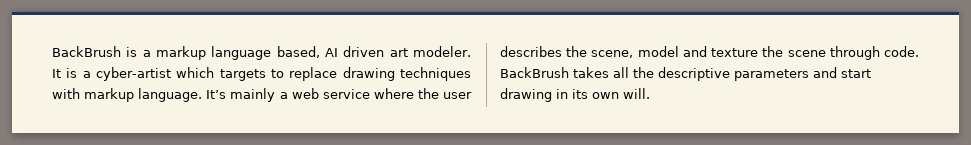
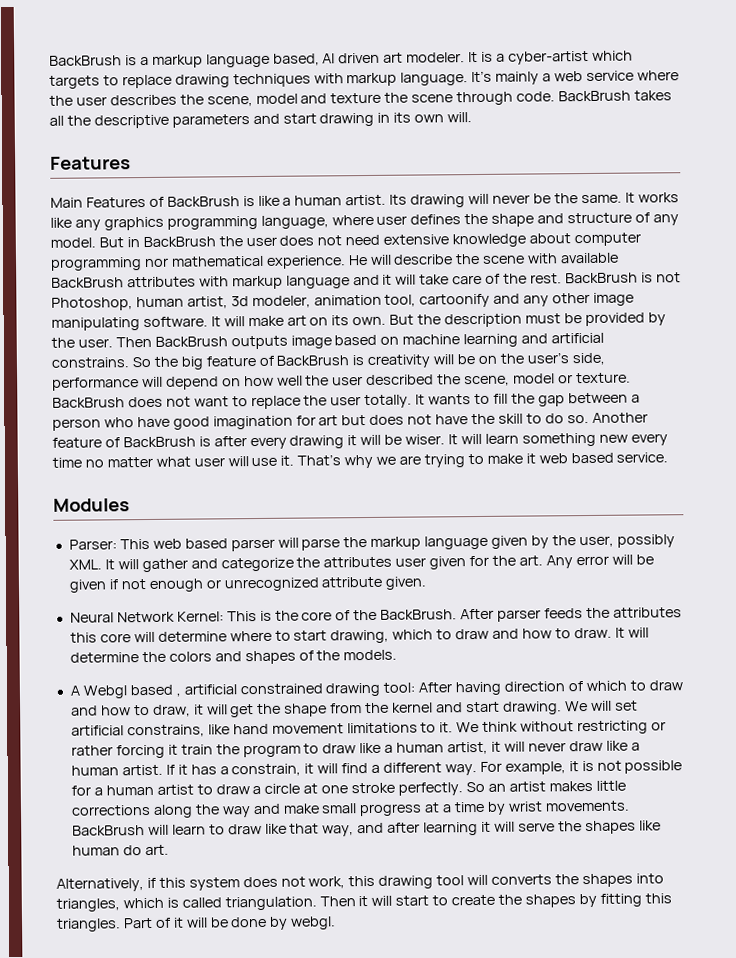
  BackBrush takes all the descriptive parameters and start drawing in its own will.
+ Features
+ Main Features of BackBrush is like a human artist. Its drawing will never be the same. It works like any graphics programming language, where user defines the shape and structure of any model. But in BackBrush the user does not need extensive knowledge about computer programming nor mathematical experience. He will describe the scene with available BackBrush attributes with markup language and it will take care of the rest. BackBrush is not Photoshop, human artist, 3d modeler, animation tool, cartoonify and any other image manipulating software. It will make art on its own. But the description must be provided by the user. Then BackBrush outputs image based on machine learning and artificial constrains. So the big feature of BackBrush is creativity will be on the user’s side, performance will depend on how well the user described the scene, model or texture. BackBrush does not want to replace the user totally. It wants to fill the gap between a person who have good imagination for art but does not have the skill to do so. Another feature of BackBrush is after every drawing it will be wiser. It will learn something new every time no matter what user will use it. That’s why we are trying to make it web based service.
+ Modules
+ Parser: This web based parser will parse the markup language given by the user, possibly XML. It will gather and categorize the attributes user given for the art. Any error will be given if not enough or unrecognized attribute given.
+ Neural Network Kernel: This is the core of the BackBrush. After parser feeds the attributes this core will determine where to start drawing, which to draw and how to draw. It will determine the colors and shapes of the models.
+ A Webgl based , artificial constrained drawing tool: After having direction of which to draw and how to draw, it will get the shape from the kernel and start drawing. We will set artificial constrains, like hand movement limitations to it. We think without restricting or rather forcing it train the program to draw like a human artist, it will never draw like a human artist. If it has a constrain, it will find a different way. For example, it is not possible for a human artist to draw a circle at one stroke perfectly. So an artist makes little corrections along the way and make small progress at a time by wrist movements. BackBrush will learn to draw like that way, and after learning it will serve the shapes like human do art.
+ Alternatively, if this system does not work, this drawing tool will converts the shapes into triangles, which is called triangulation. Then it will start to create the shapes by fitting this triangles. Part of it will be done by webgl.

